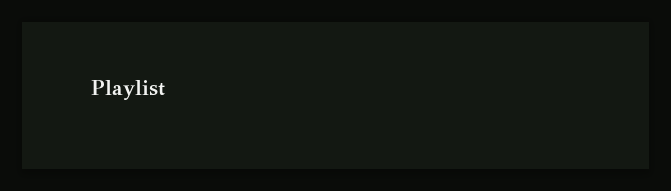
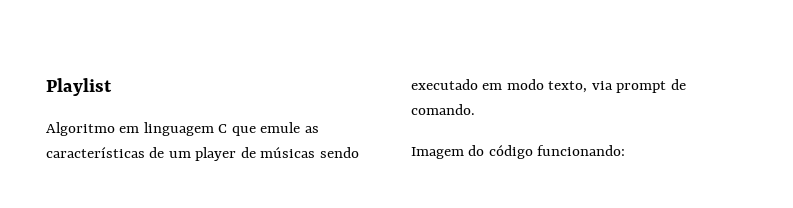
+ Algoritmo em linguagem C que emule as características de um player de músicas sendo executado em modo texto, via prompt de comando.
+ Imagem do código funcionando:

